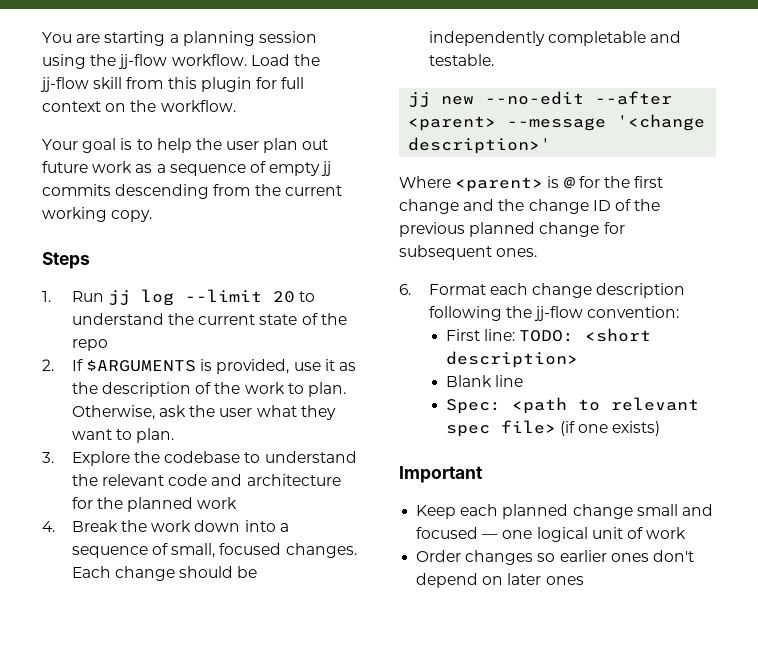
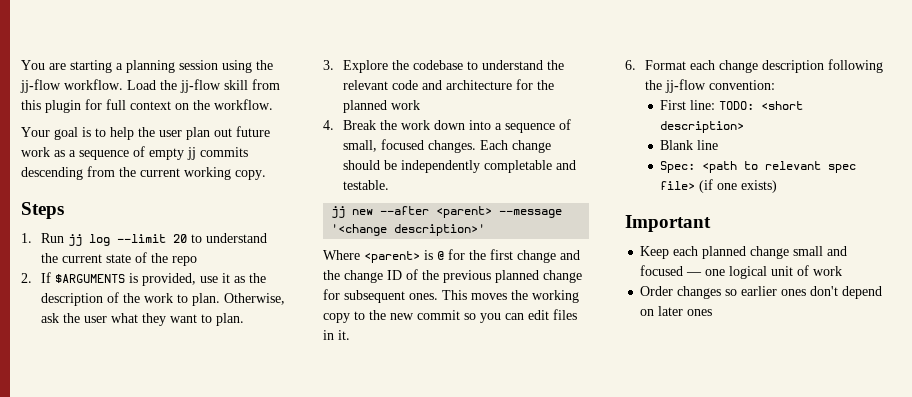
- jj new --no-edit --after <parent> --message '<change description>'
+ jj new --after <parent> --message '<change description>'
+ This moves the working copy to the new commit so you can edit files in it.

